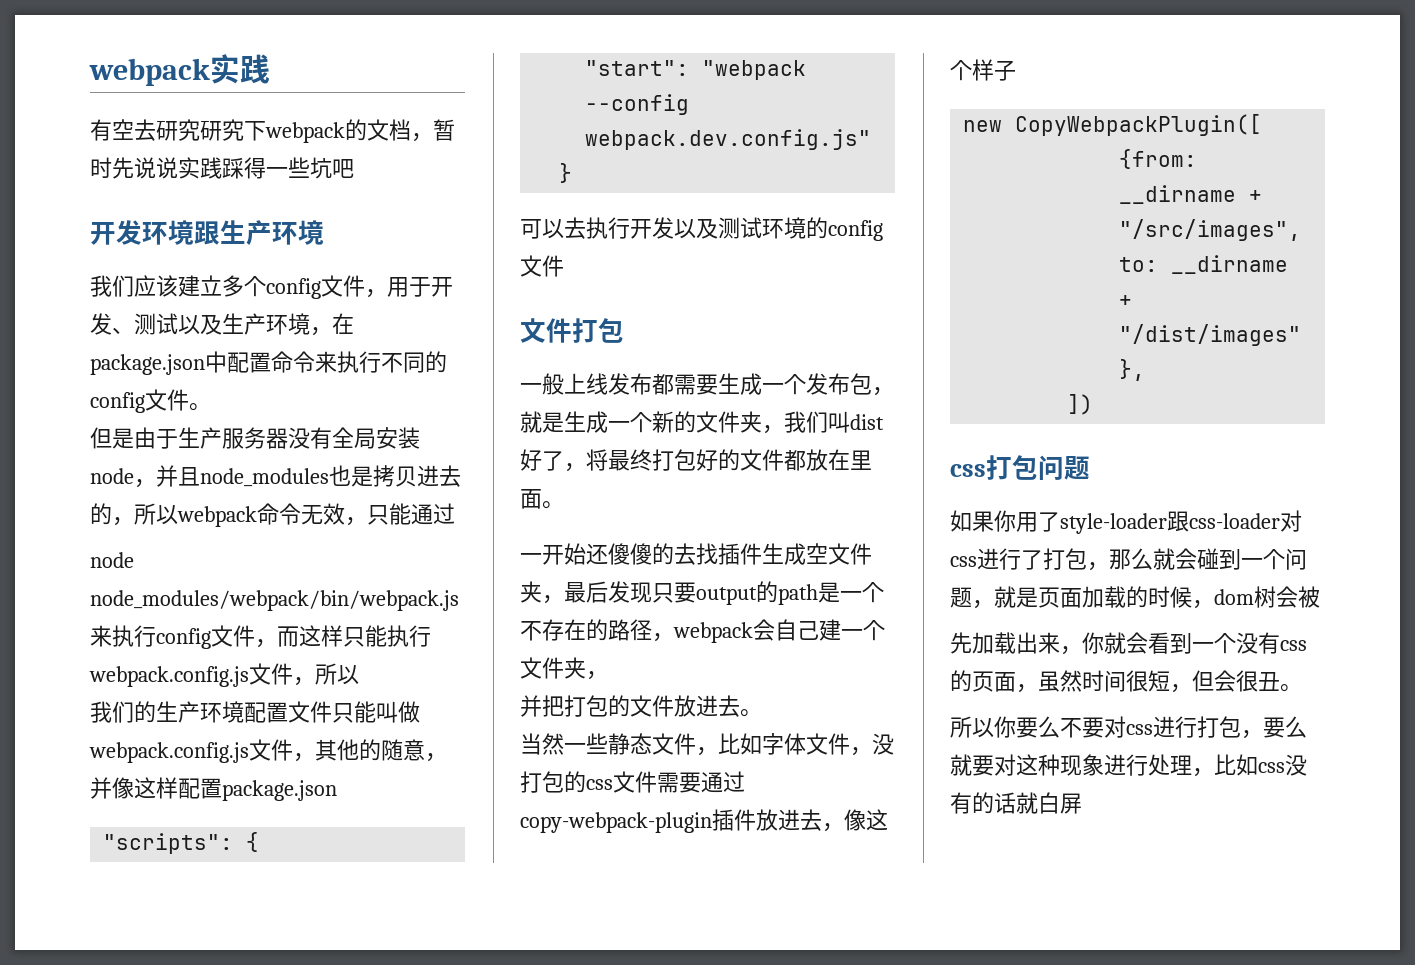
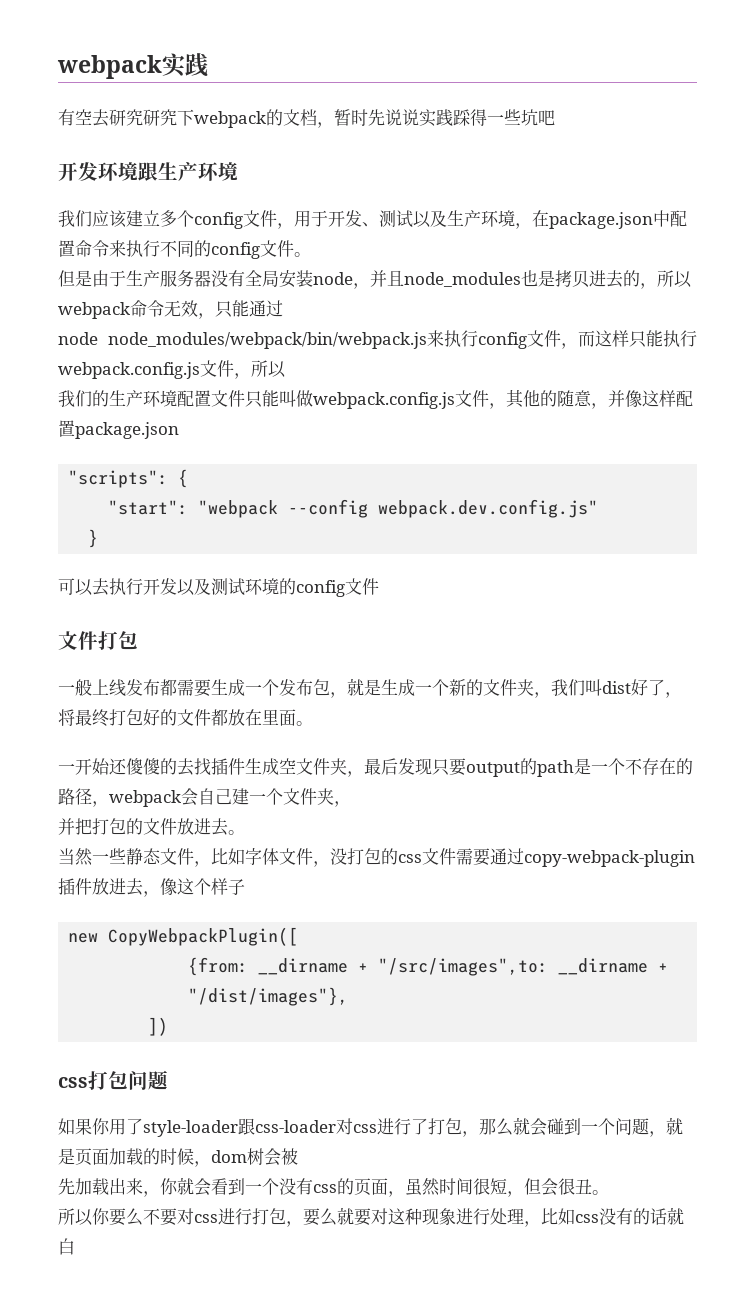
- 所以你要么不要对css进行打包，要么就要对这种现象进行处理，比如css没有的话就白屏
+ 所以你要么不要对css进行打包，要么就要对这种现象进行处理，比如css没有的话就白

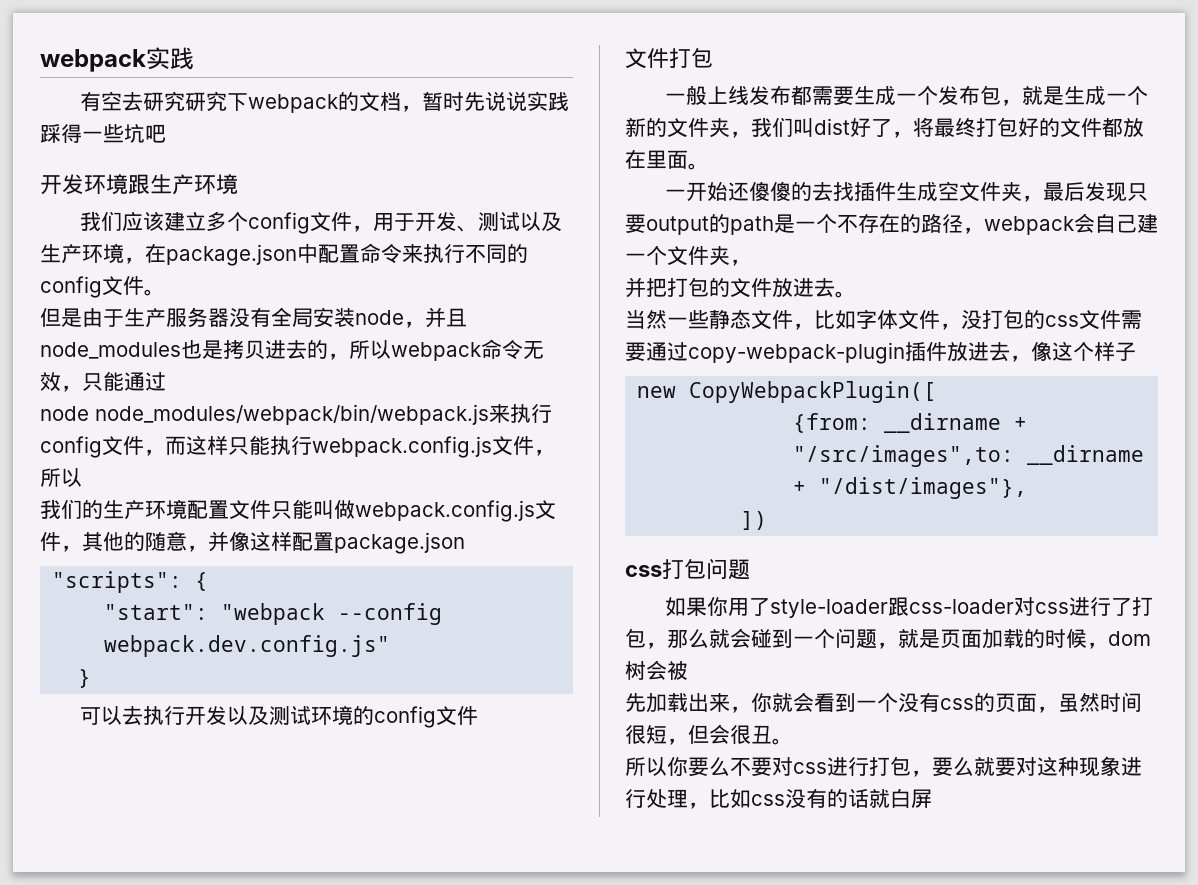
- 所以你要么不要对css进行打包，要么就要对这种现象进行处理，比如css没有的话就白
+ 所以你要么不要对css进行打包，要么就要对这种现象进行处理，比如css没有的话就白屏

